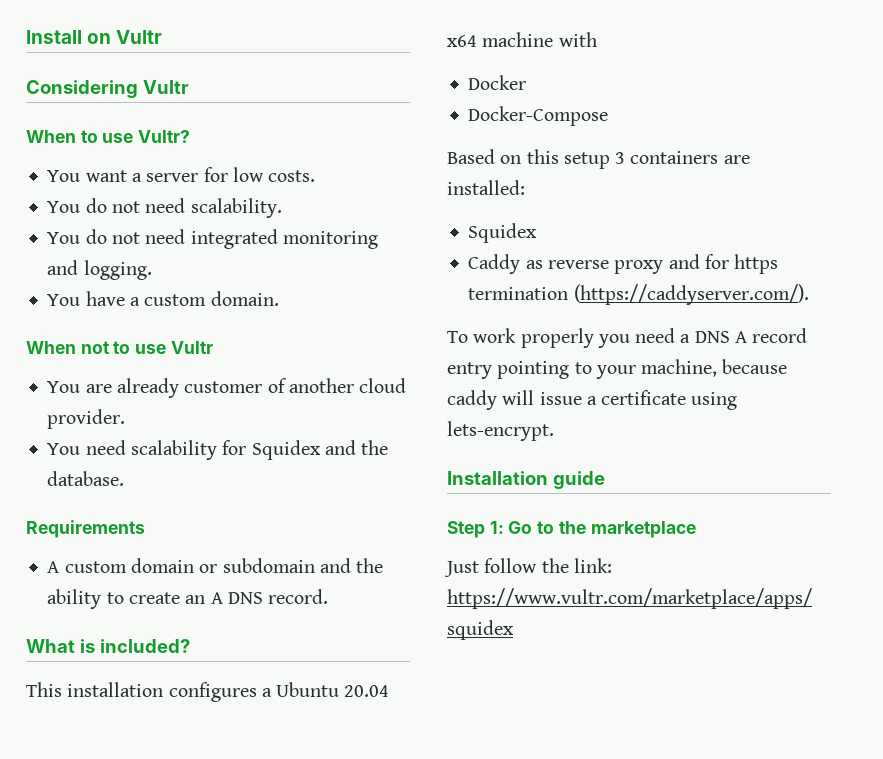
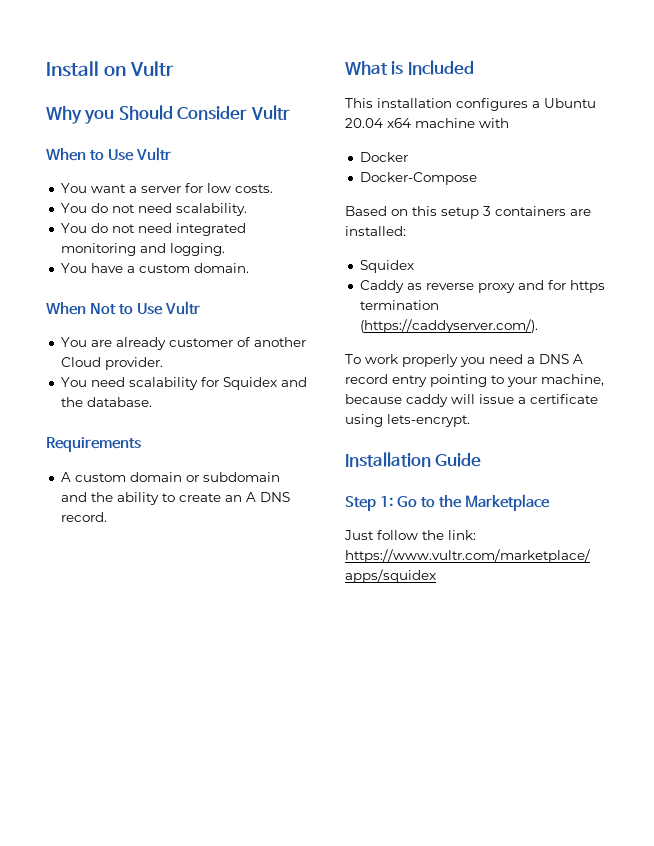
- Considering Vultr
+ Why you Should Consider Vultr
- When to use Vultr?
+ When to Use Vultr
- When not to use Vultr
+ When Not to Use Vultr
- You are already customer of another cloud provider.
+ You are already customer of another Cloud provider.
- What is included?
+ What is Included
- Installation guide
+ Installation Guide
- Step 1: Go to the marketplace
+ Step 1: Go to the Marketplace

